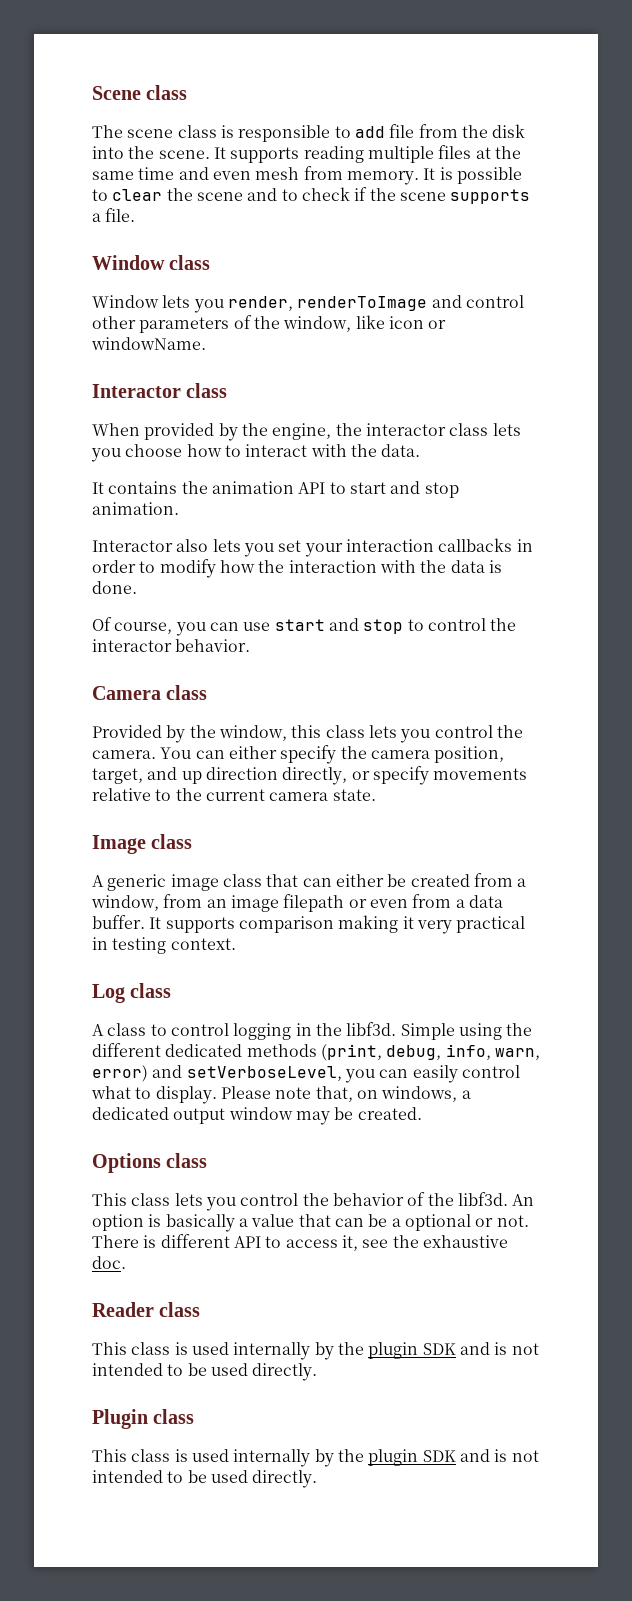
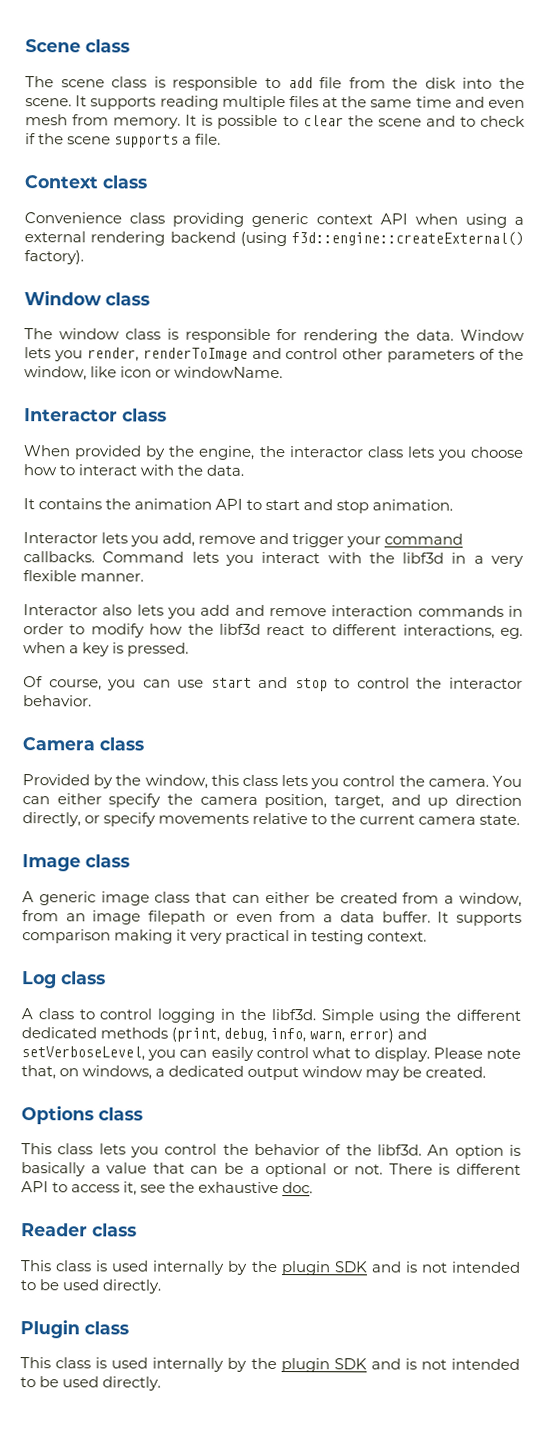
+ Context class
+ Convenience class providing generic context API when using a external rendering backend (using f3d::engine::createExternal() factory).
  Window class
- Window lets you render, renderToImage and control other parameters of the window, like icon or windowName.
+ The window class is responsible for rendering the data. Window lets you render, renderToImage and control other parameters of the window, like icon or windowName.
+ Interactor lets you add, remove and trigger your command callbacks. Command lets you interact with the libf3d in a very flexible manner.
- Interactor also lets you set your interaction callbacks in order to modify how the interaction with the data is done.
+ Interactor also lets you add and remove interaction commands in order to modify how the libf3d react to different interactions, eg. when a key is pressed.

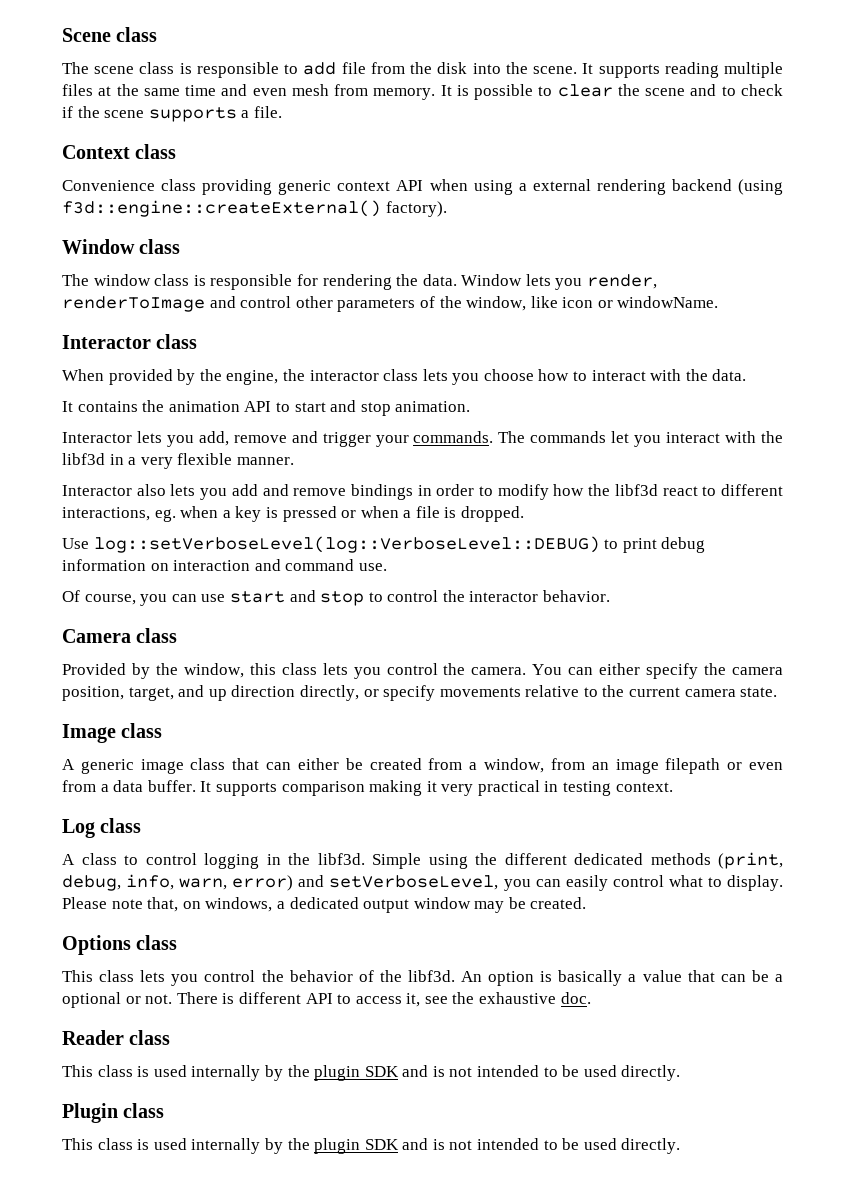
- Interactor lets you add, remove and trigger your command callbacks. Command lets you interact with the libf3d in a very flexible manner.
+ Interactor lets you add, remove and trigger your commands. The commands let you interact with the libf3d in a very flexible manner.
- Interactor also lets you add and remove interaction commands in order to modify how the libf3d react to different interactions, eg. when a key is pressed.
+ Interactor also lets you add and remove bindings in order to modify how the libf3d react to different interactions, eg. when a key is pressed or when a file is dropped.
+ Use log::setVerboseLevel(log::VerboseLevel::DEBUG) to print debug information on interaction and command use.

